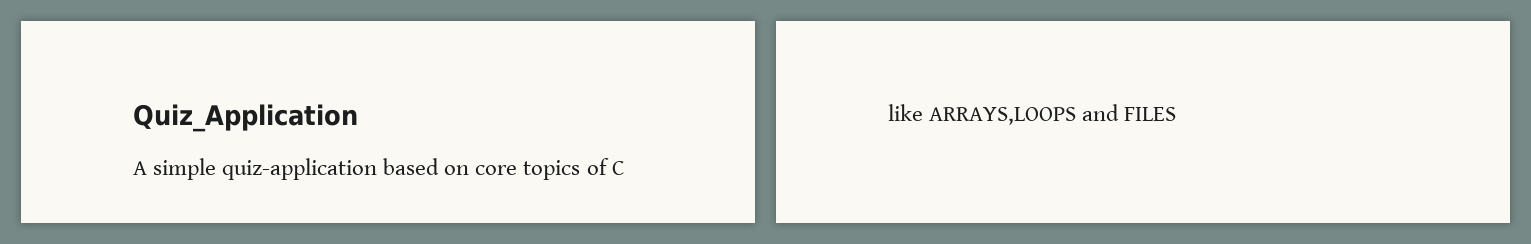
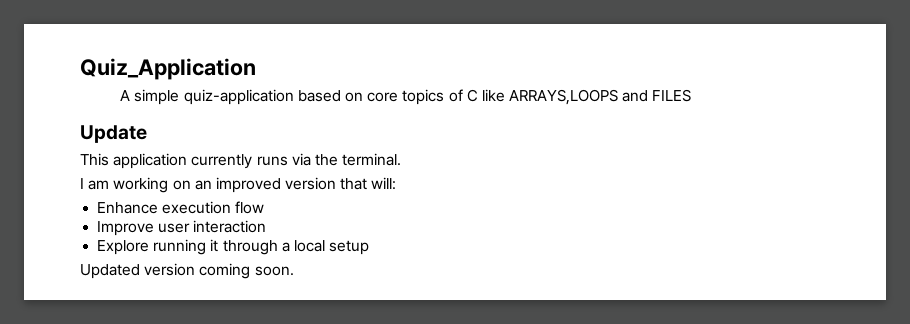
+ Update
+ This application currently runs via the terminal.
+ I am working on an improved version that will:
+ Enhance execution flow
+ Improve user interaction
+ Explore running it through a local setup
+ Updated version coming soon.

